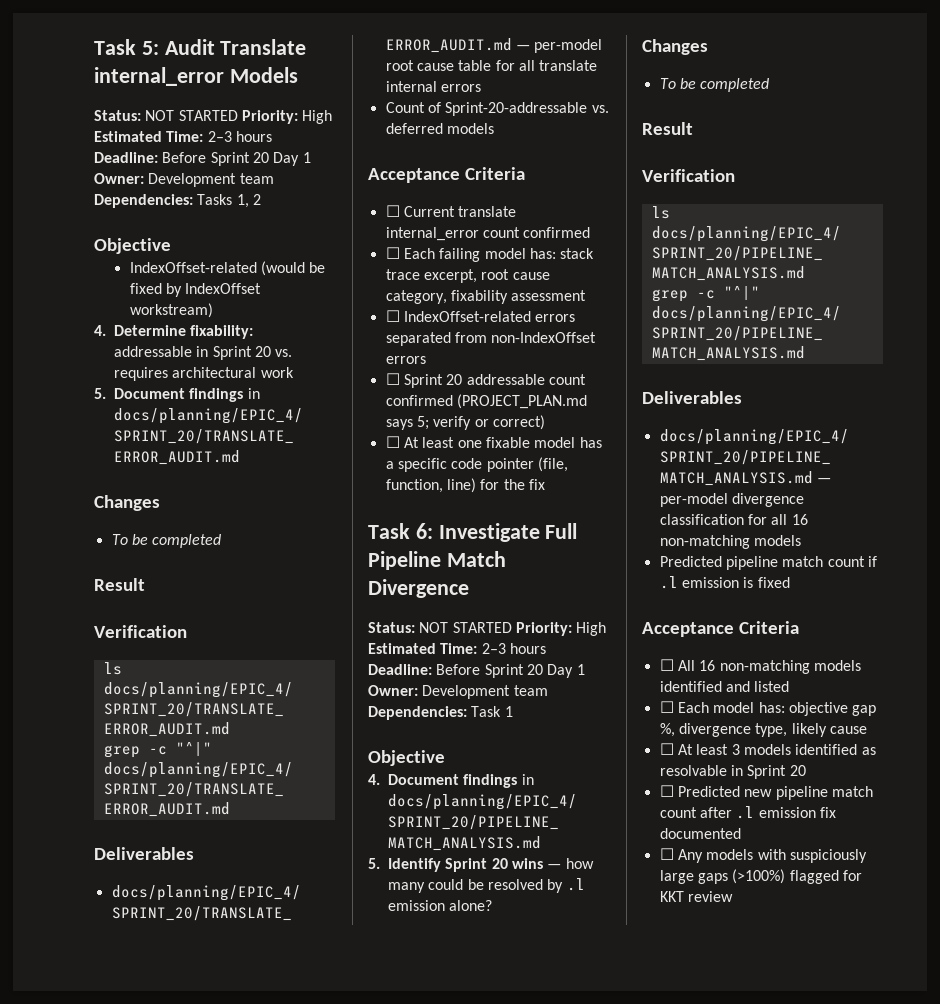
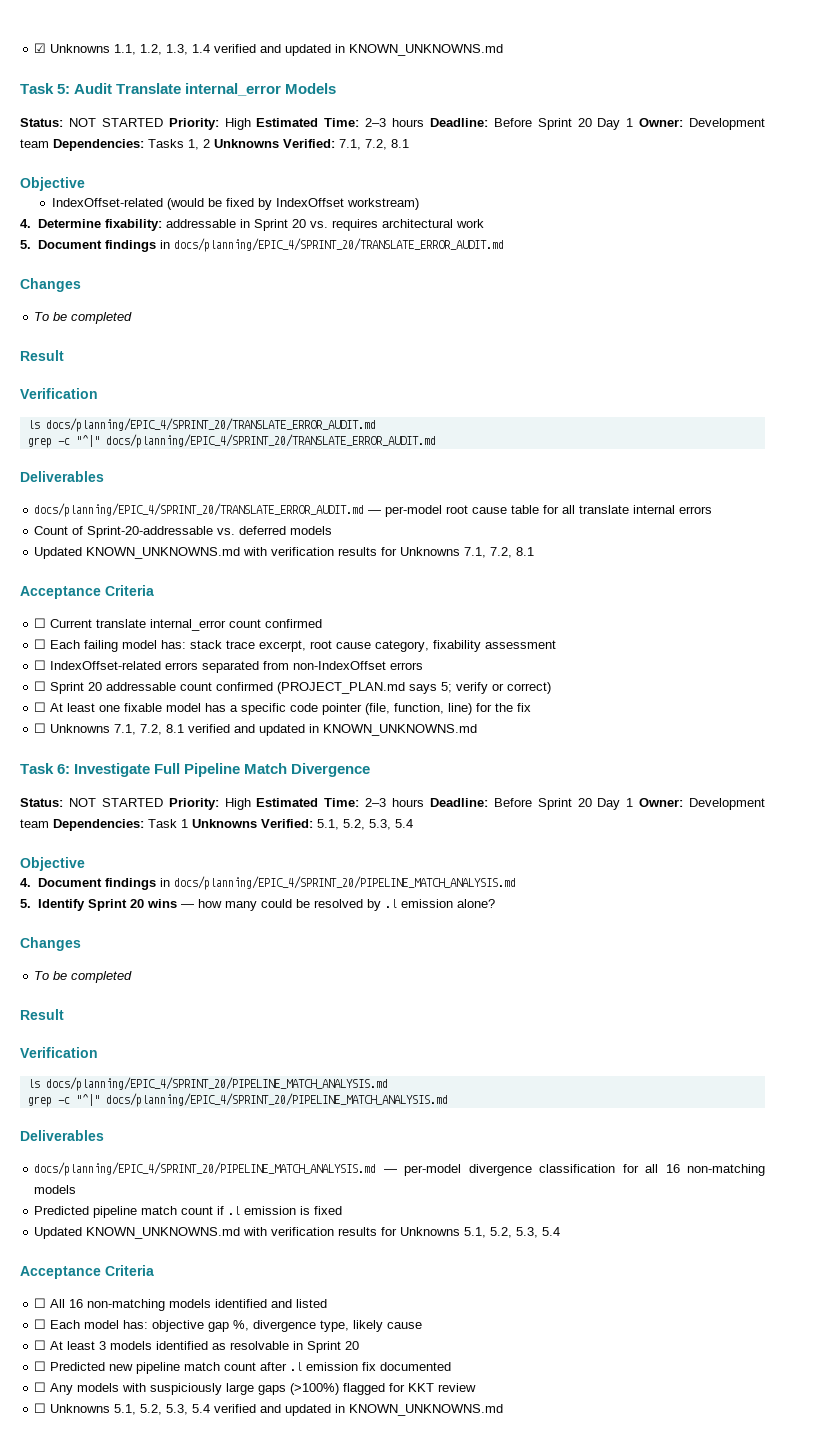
+ ☑ Unknowns 1.1, 1.2, 1.3, 1.4 verified and updated in KNOWN_UNKNOWNS.md
- Status: NOT STARTED Priority: High Estimated Time: 2–3 hours Deadline: Before Sprint 20 Day 1 Owner: Development team Dependencies: Tasks 1, 2
+ Status: NOT STARTED Priority: High Estimated Time: 2–3 hours Deadline: Before Sprint 20 Day 1 Owner: Development team Dependencies: Tasks 1, 2 Unknowns Verified: 7.1, 7.2, 8.1
+ Updated KNOWN_UNKNOWNS.md with verification results for Unknowns 7.1, 7.2, 8.1
+ ☐ Unknowns 7.1, 7.2, 8.1 verified and updated in KNOWN_UNKNOWNS.md
- Status: NOT STARTED Priority: High Estimated Time: 2–3 hours Deadline: Before Sprint 20 Day 1 Owner: Development team Dependencies: Task 1
+ Status: NOT STARTED Priority: High Estimated Time: 2–3 hours Deadline: Before Sprint 20 Day 1 Owner: Development team Dependencies: Task 1 Unknowns Verified: 5.1, 5.2, 5.3, 5.4
+ Updated KNOWN_UNKNOWNS.md with verification results for Unknowns 5.1, 5.2, 5.3, 5.4
+ ☐ Unknowns 5.1, 5.2, 5.3, 5.4 verified and updated in KNOWN_UNKNOWNS.md

